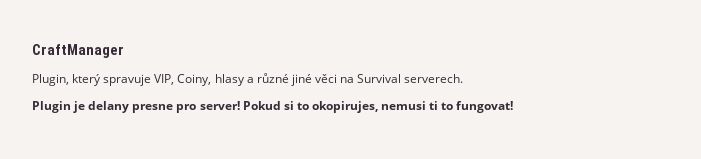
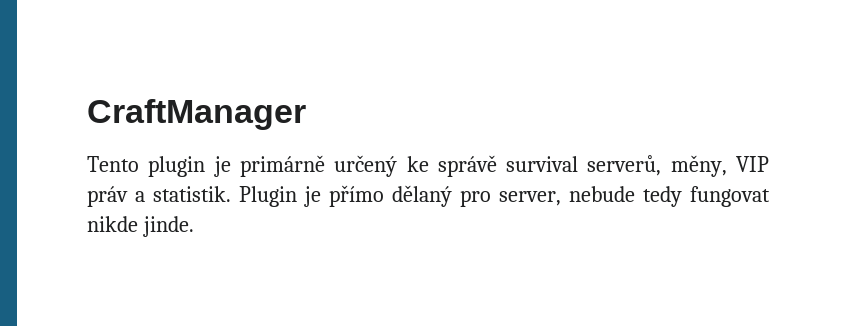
- Plugin, který spravuje VIP, Coiny, hlasy a různé jiné věci na Survival serverech.
- Plugin je delany presne pro server! Pokud si to okopirujes, nemusi ti to fungovat!
+ Tento plugin je primárně určený ke správě survival serverů, měny, VIP práv a statistik. Plugin je přímo dělaný pro server, nebude tedy fungovat nikde jinde.

